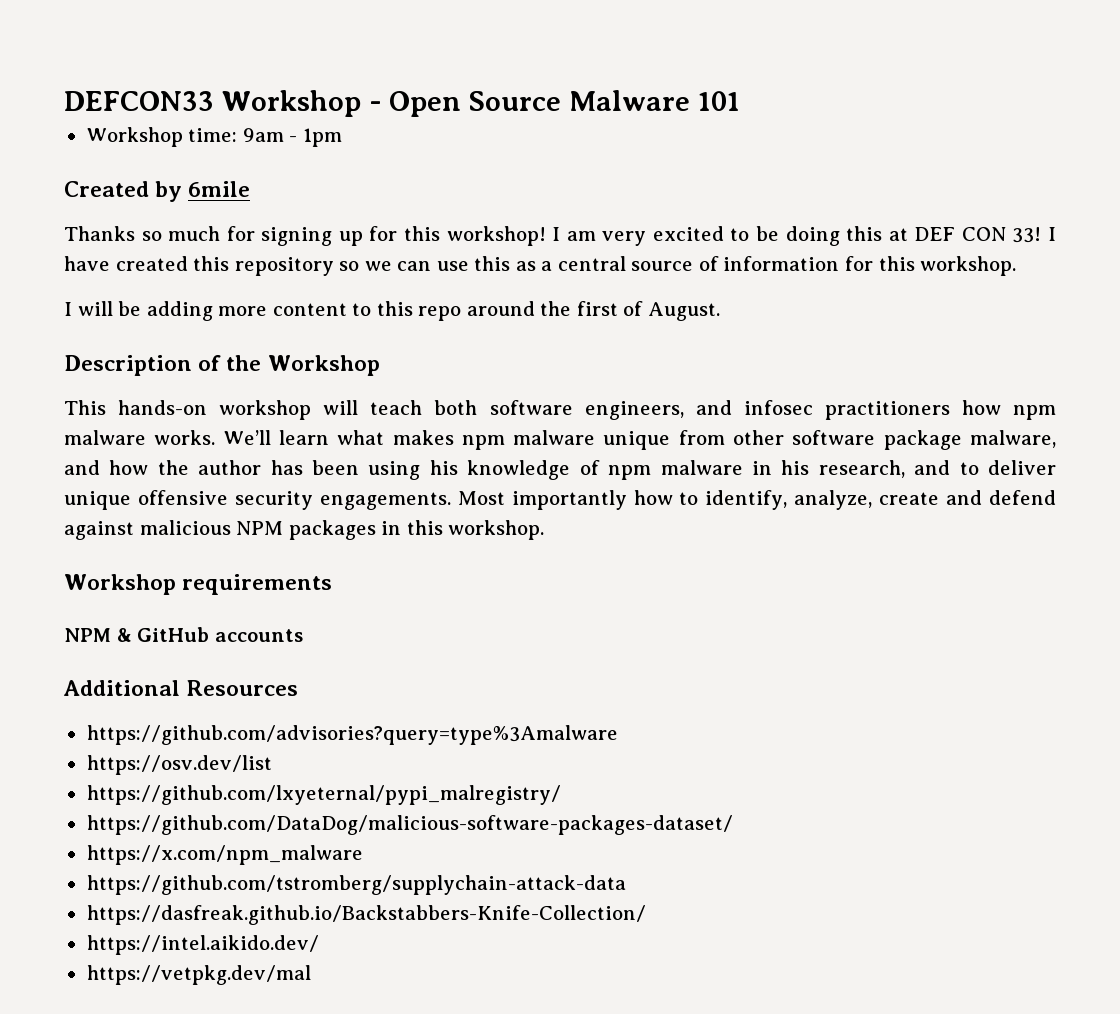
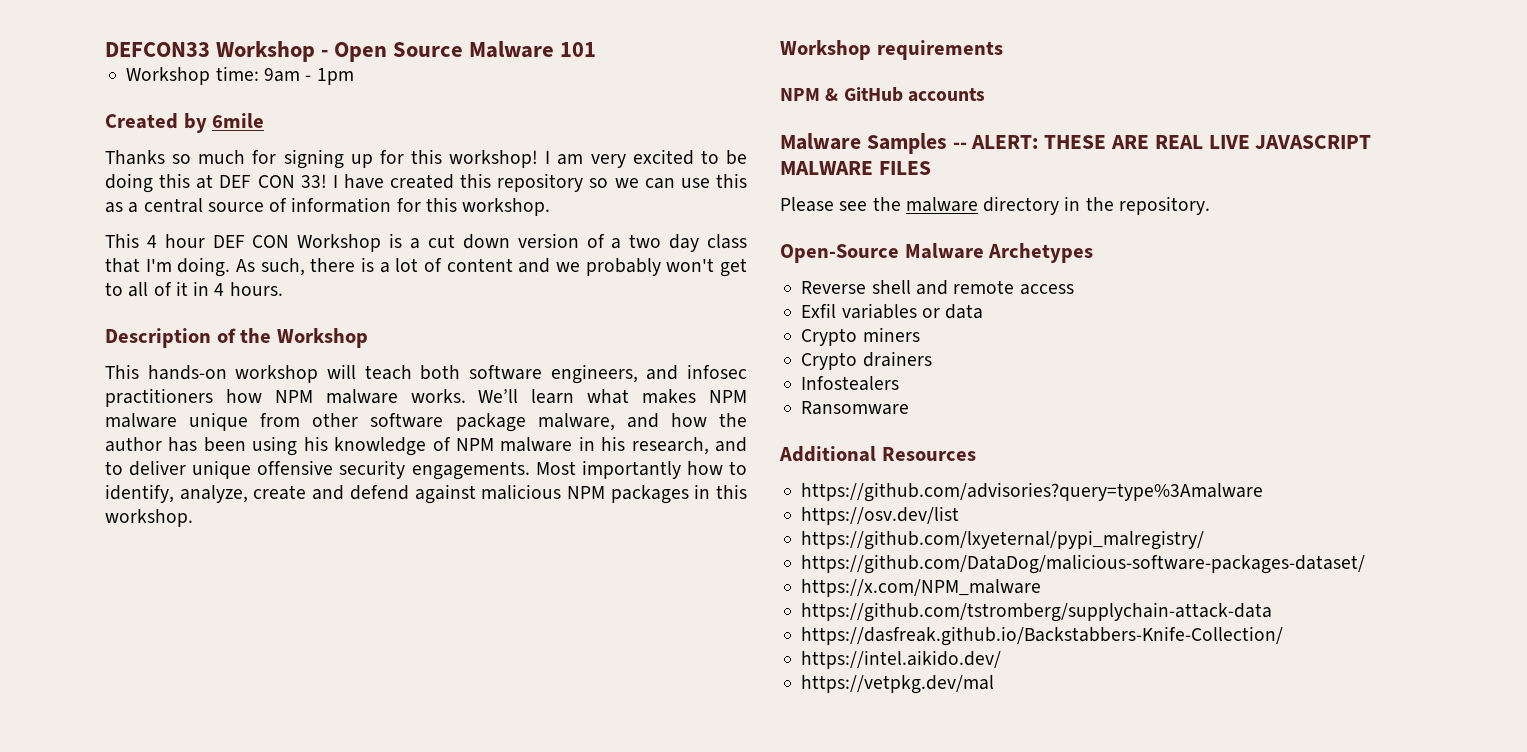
- I will be adding more content to this repo around the first of August.
+ This 4 hour DEF CON Workshop is a cut down version of a two day class that I'm doing. As such, there is a lot of content and we probably won't get to all of it in 4 hours.
- This hands-on workshop will teach both software engineers, and infosec practitioners how npm malware works.
+ This hands-on workshop will teach both software engineers, and infosec practitioners how NPM malware works.
- We’ll learn what makes npm malware unique from other software package malware, and how the author has been using his knowledge of npm malware in his research, and to deliver unique offensive security engagements.
+ We’ll learn what makes NPM malware unique from other software package malware, and how the author has been using his knowledge of NPM malware in his research, and to deliver unique offensive security engagements.
+ Malware Samples -- ALERT: THESE ARE REAL LIVE JAVASCRIPT MALWARE FILES
+ Please see the malware directory in the repository.
+ Open-Source Malware Archetypes
+ Reverse shell and remote access
+ Exfil variables or data
+ Crypto miners
+ Crypto drainers
+ Infostealers
+ Ransomware
- https://x.com/npm_malware
+ https://x.com/NPM_malware

